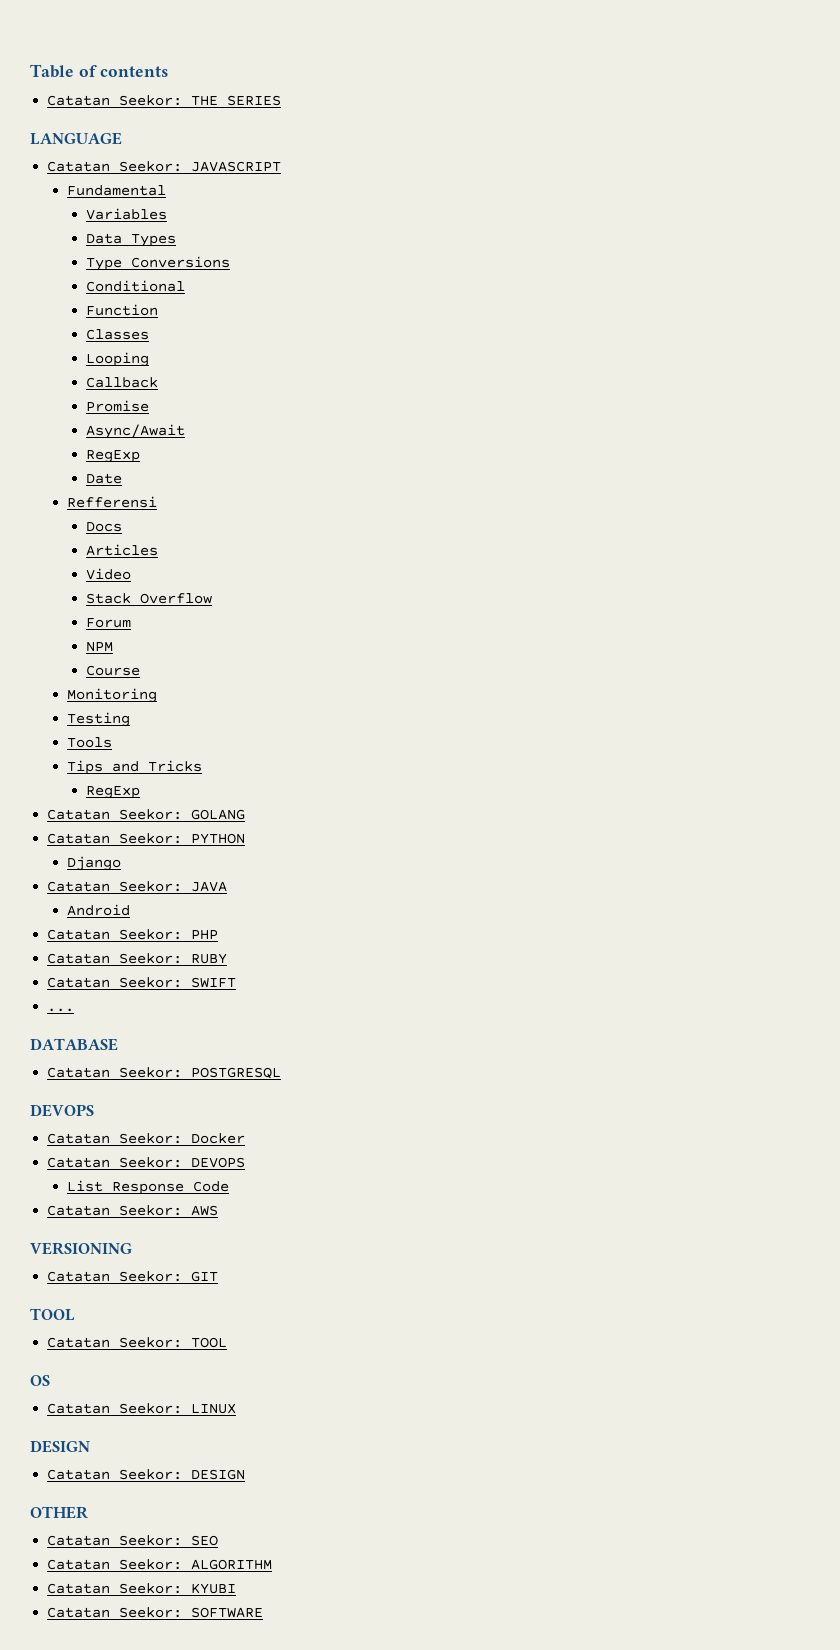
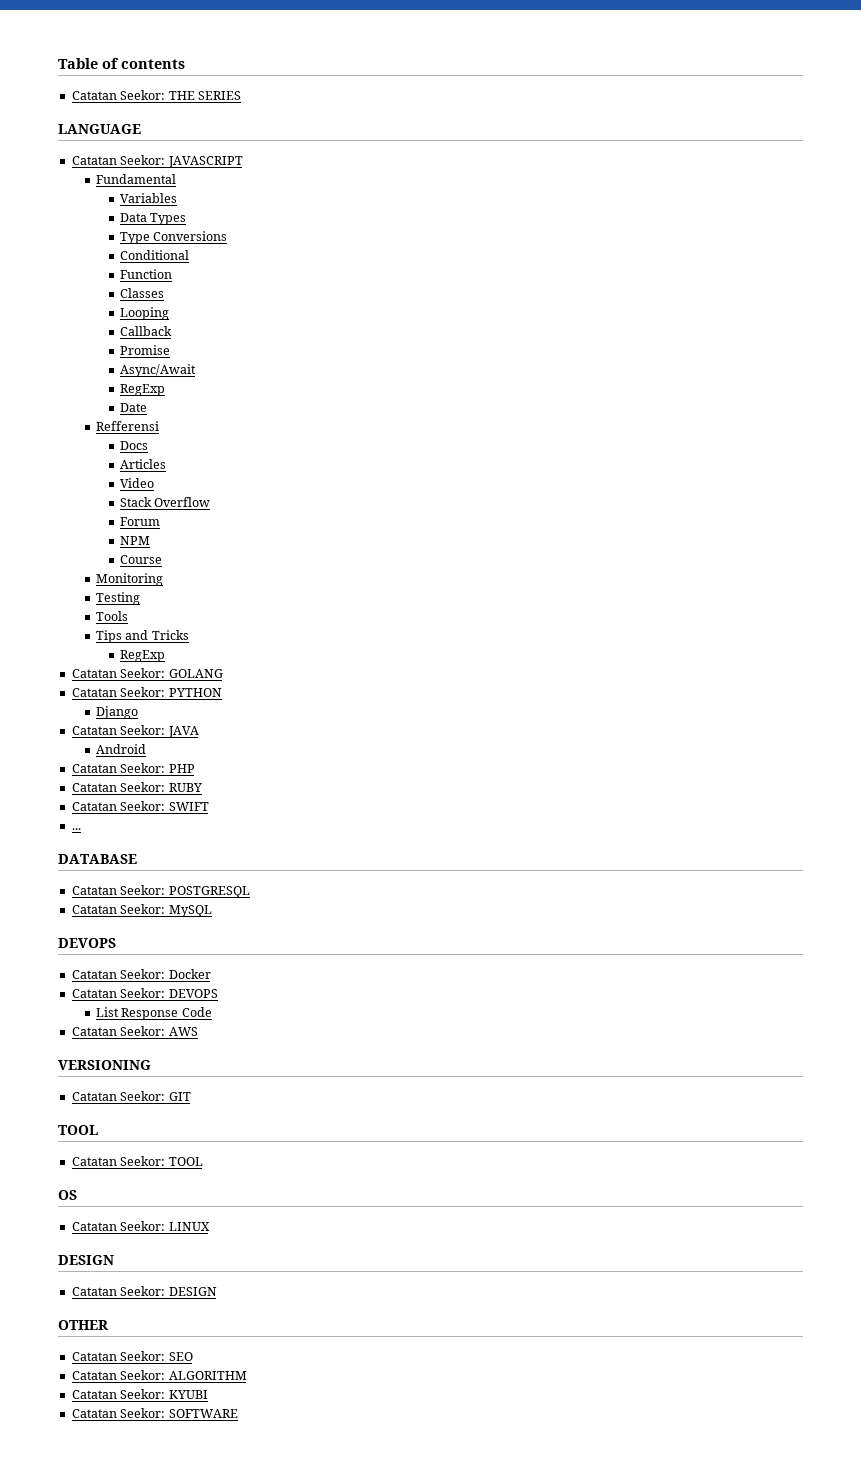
+ Catatan Seekor: MySQL

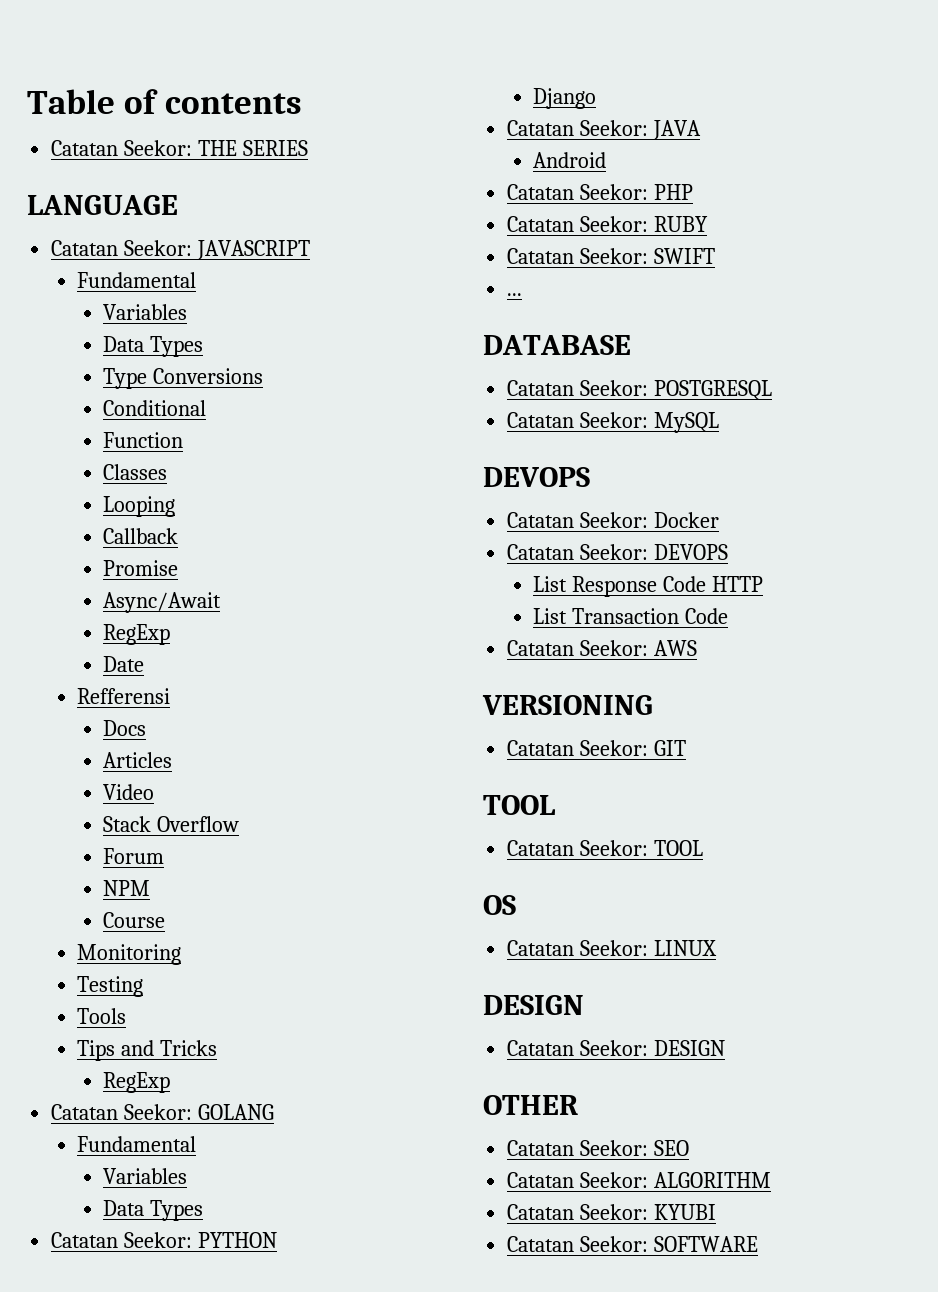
  Catatan Seekor: GOLANG
+ Fundamental
+ Variables
+ Data Types
- List Response Code
+ List Response Code HTTP
+ List Transaction Code

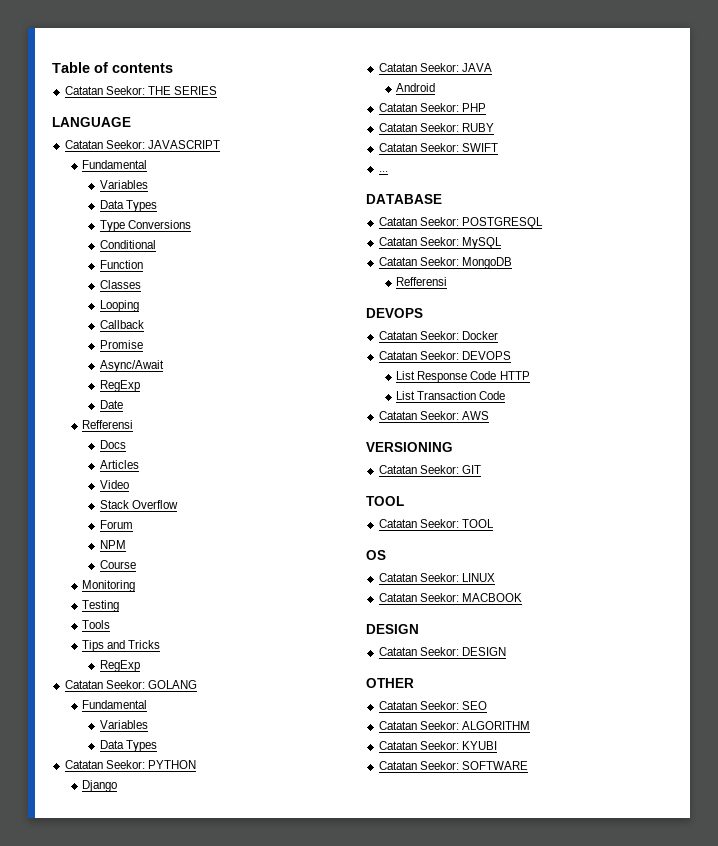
+ Catatan Seekor: MongoDB
+ Refferensi
+ Catatan Seekor: MACBOOK

